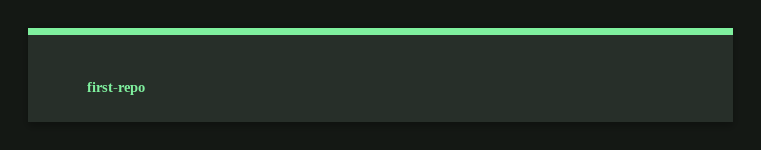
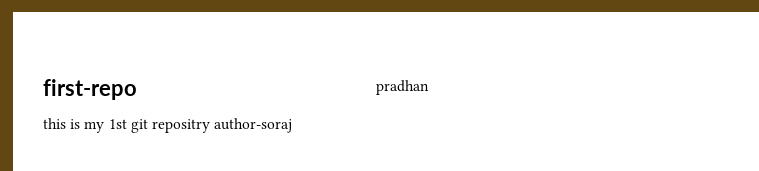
+ this is my 1st git repositry author-soraj pradhan

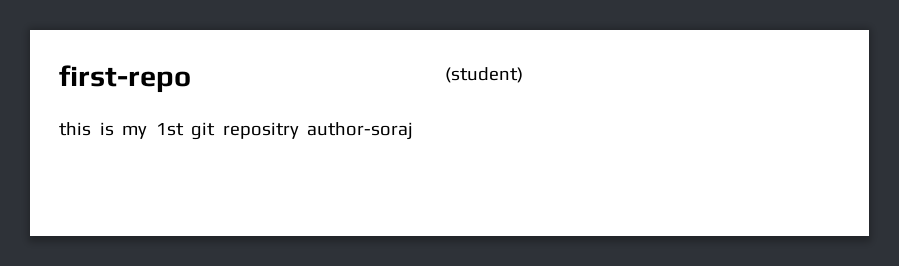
- this is my 1st git repositry author-soraj pradhan
+ this is my 1st git repositry author-soraj (student)

